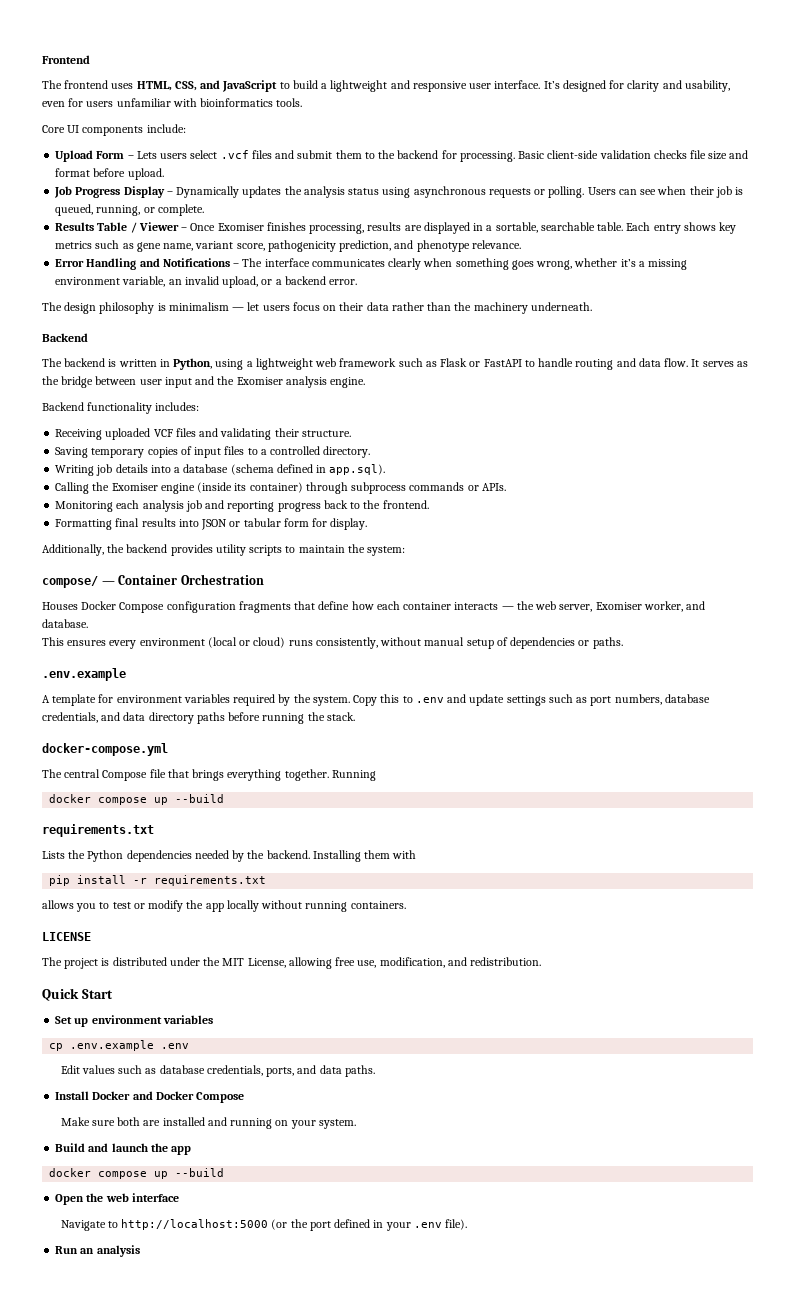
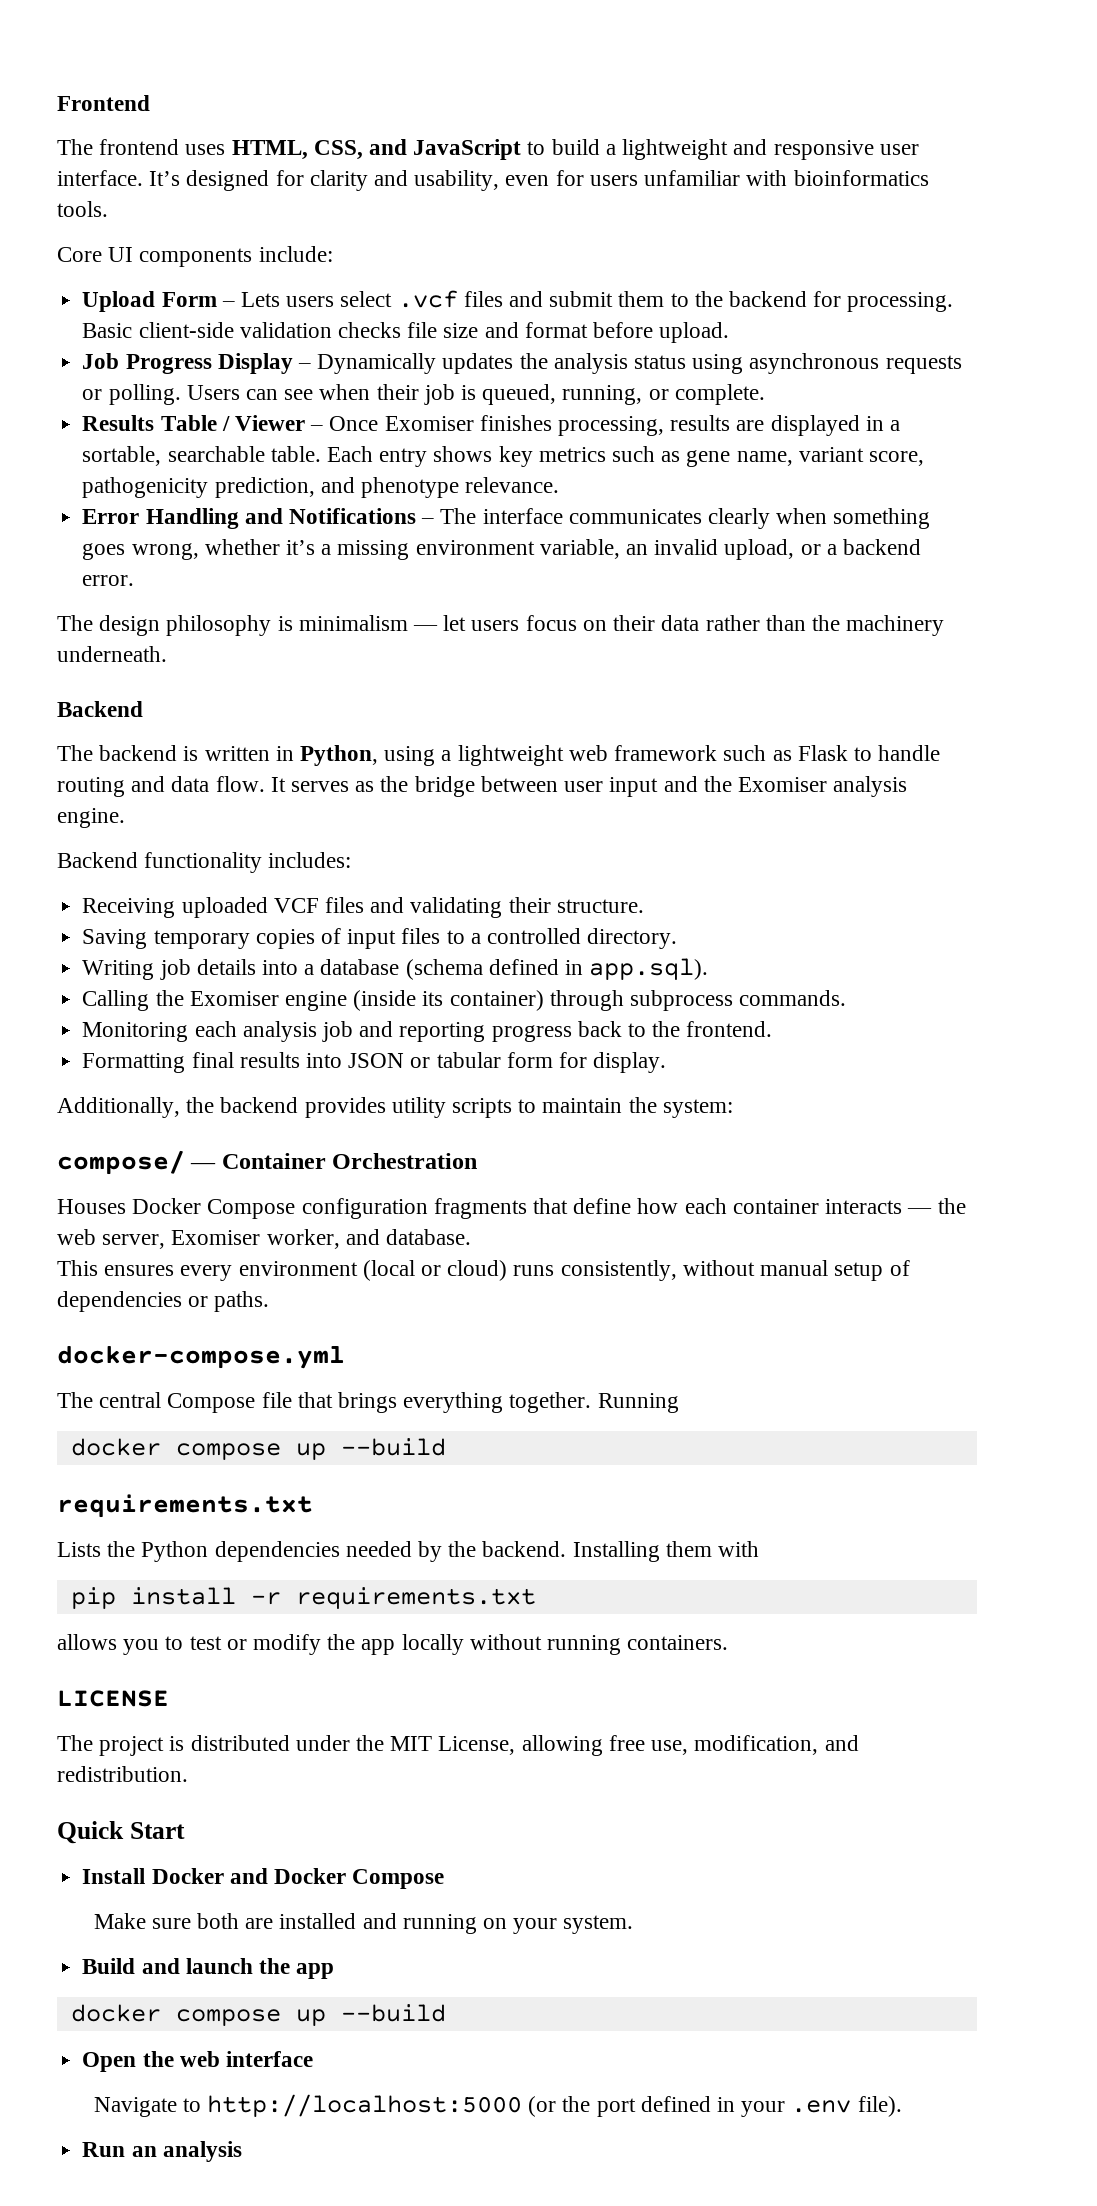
- The backend is written in Python, using a lightweight web framework such as Flask or FastAPI to handle routing and data flow.
+ The backend is written in Python, using a lightweight web framework such as Flask to handle routing and data flow.
- Calling the Exomiser engine (inside its container) through subprocess commands or APIs.
+ Calling the Exomiser engine (inside its container) through subprocess commands.
  This ensures every environment (local or cloud) runs consistently, without manual setup of dependencies or paths.
- .env.example
- A template for environment variables required by the system. Copy this to .env and update settings such as port numbers, database credentials, and data directory paths before running the stack.
- Set up environment variables
- cp .env.example .env
- Edit values such as database credentials, ports, and data paths.

